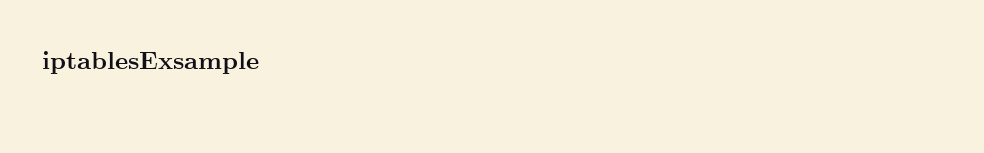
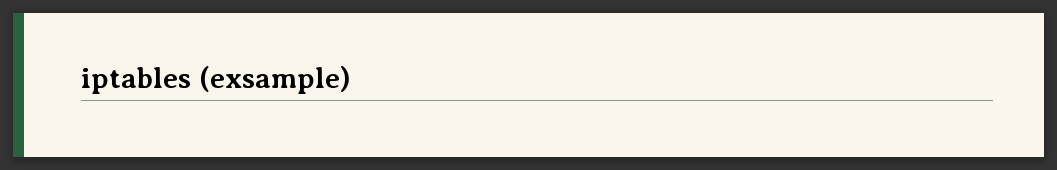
- iptablesExsample
+ iptables (exsample)

